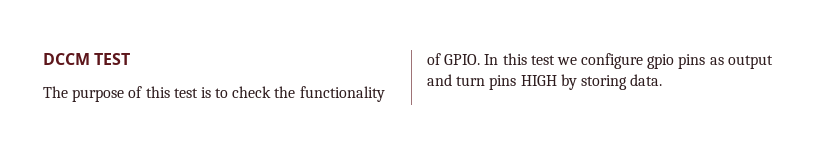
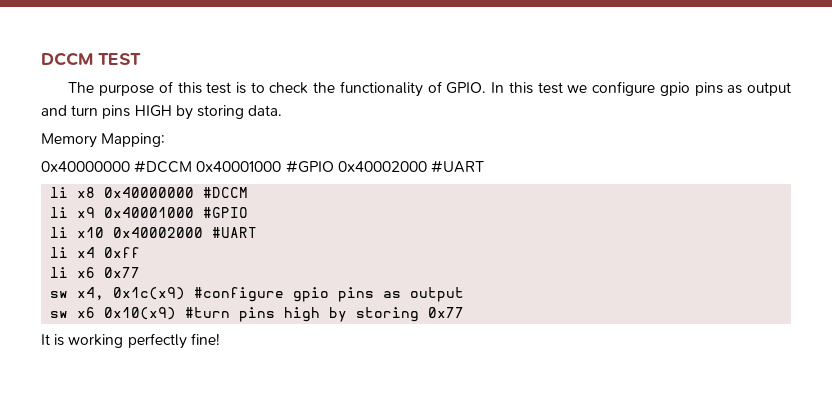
+ Memory Mapping:
+ 0x40000000 #DCCM 0x40001000 #GPIO 0x40002000 #UART
+ li x8 0x40000000 #DCCM
+ li x9 0x40001000 #GPIO
+ li x10 0x40002000 #UART
+ li x4 0xff
+ li x6 0x77
+ sw x4, 0x1c(x9) #configure gpio pins as output
+ sw x6 0x10(x9) #turn pins high by storing 0x77
+ It is working perfectly fine!

